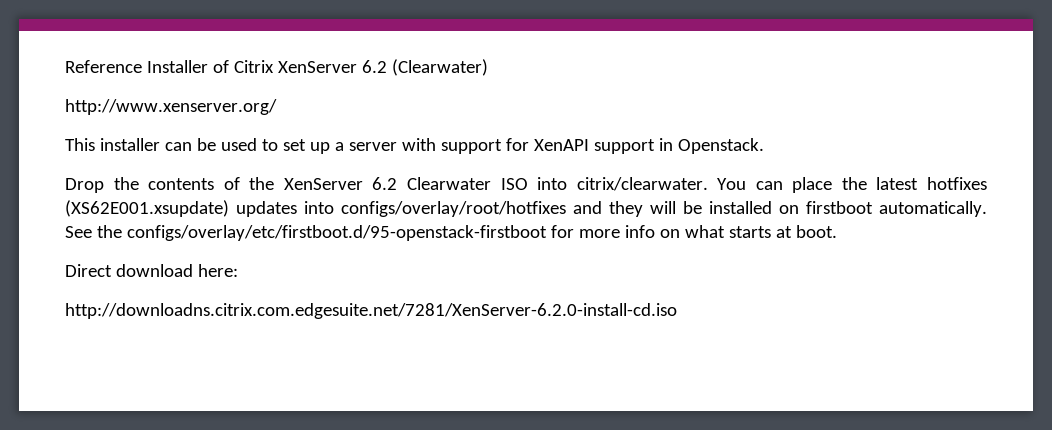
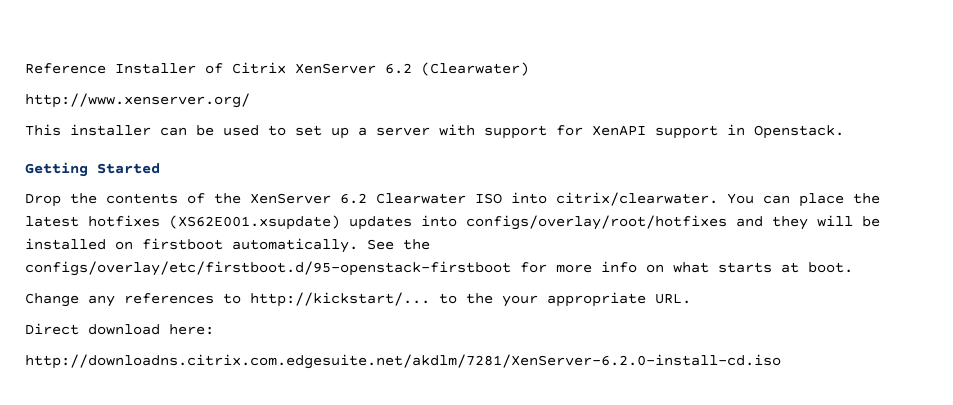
+ Getting Started
+ Change any references to http://kickstart/... to the your appropriate URL.
- http://downloadns.citrix.com.edgesuite.net/7281/XenServer-6.2.0-install-cd.iso
+ http://downloadns.citrix.com.edgesuite.net/akdlm/7281/XenServer-6.2.0-install-cd.iso

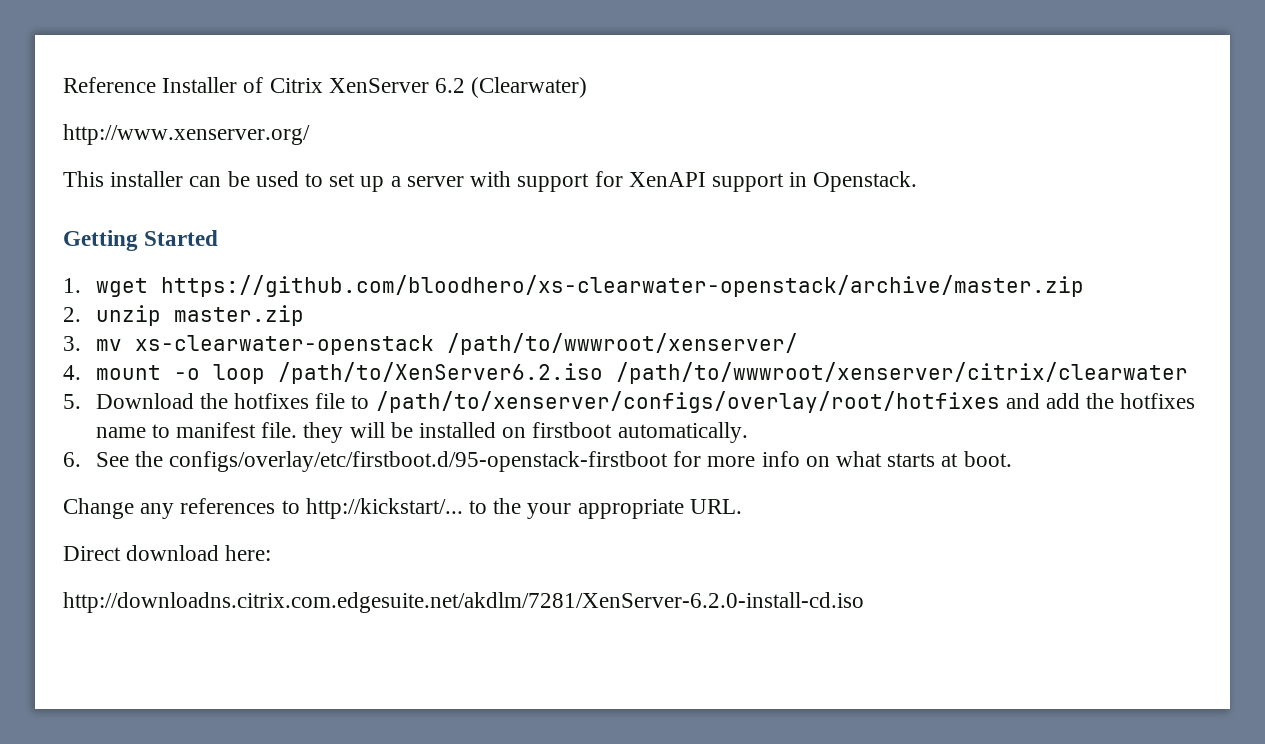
- Drop the contents of the XenServer 6.2 Clearwater ISO into citrix/clearwater. You can place the latest hotfixes (XS62E001.xsupdate) updates into configs/overlay/root/hotfixes and they will be installed on firstboot automatically. See the configs/overlay/etc/firstboot.d/95-openstack-firstboot for more info on what starts at boot.
+ 1. wget https://github.com/bloodhero/xs-clearwater-openstack/archive/master.zip
+ 2. unzip master.zip
+ 3. mv xs-clearwater-openstack /path/to/wwwroot/xenserver/
+ 4. mount -o loop /path/to/XenServer6.2.iso /path/to/wwwroot/xenserver/citrix/clearwater
+ 5. Download the hotfixes file to /path/to/xenserver/configs/overlay/root/hotfixes and add the hotfixes name to manifest file. they will be installed on firstboot automatically.
+ 6. See the configs/overlay/etc/firstboot.d/95-openstack-firstboot for more info on what starts at boot.

